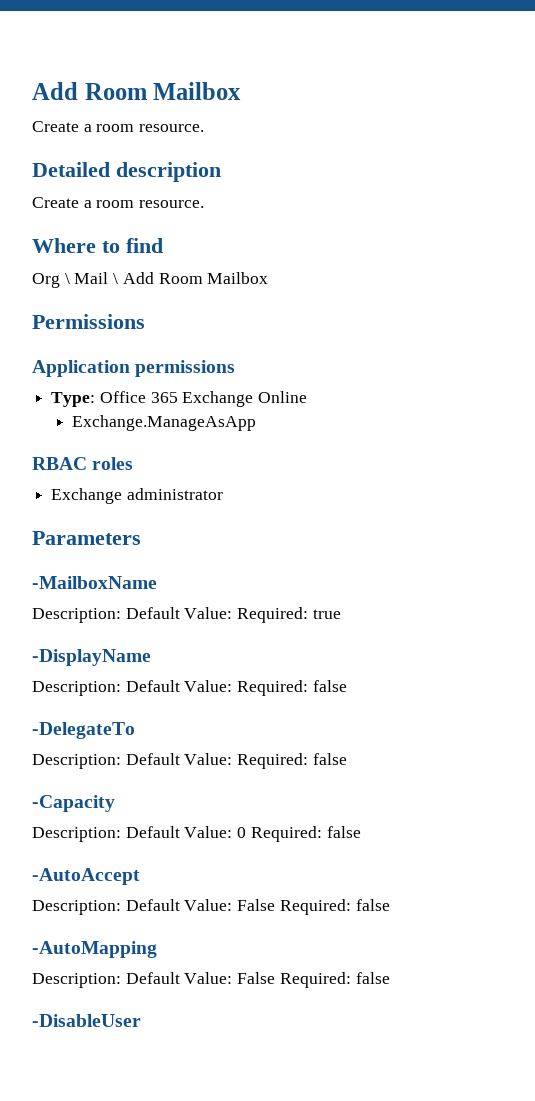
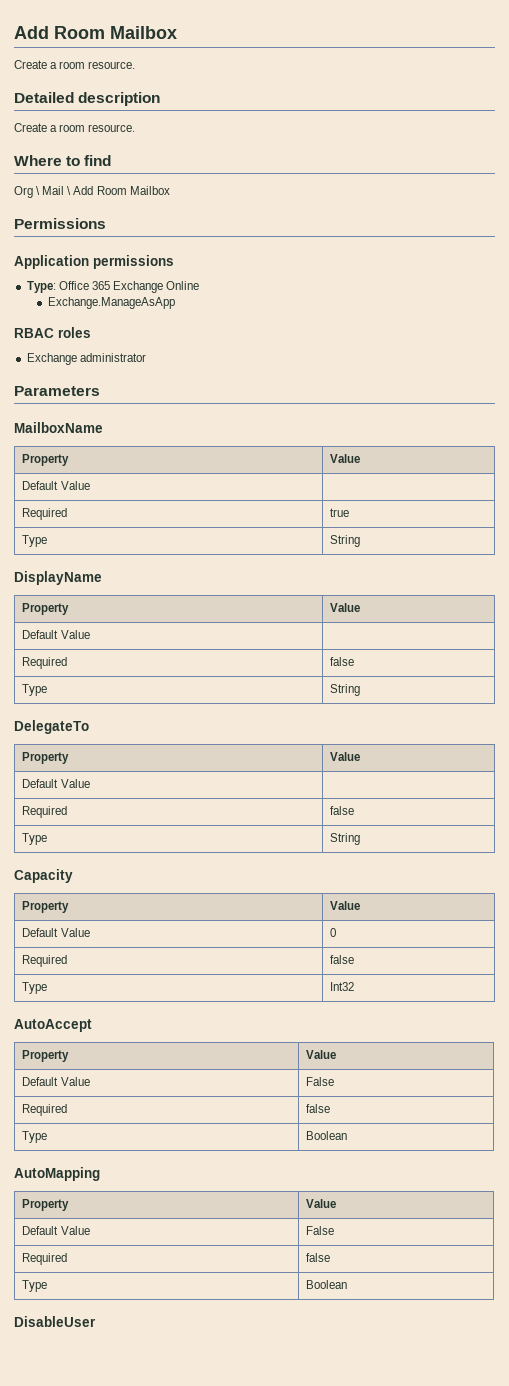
- -MailboxName
- Description: Default Value: Required: true
- -DisplayName
- Description: Default Value: Required: false
- -DelegateTo
- Description: Default Value: Required: false
- -Capacity
- Description: Default Value: 0 Required: false
- -AutoAccept
- Description: Default Value: False Required: false
- -AutoMapping
- Description: Default Value: False Required: false
- -DisableUser
+ MailboxName
+ Property | Value
+ Default Value |
+ Required | true
+ Type | String
+ DisplayName
+ Property | Value
+ Default Value |
+ Required | false
+ Type | String
+ DelegateTo
+ Property | Value
+ Default Value |
+ Required | false
+ Type | String
+ Capacity
+ Property | Value
+ Default Value | 0
+ Required | false
+ Type | Int32
+ AutoAccept
+ Property | Value
+ Default Value | False
+ Required | false
+ Type | Boolean
+ AutoMapping
+ Property | Value
+ Default Value | False
+ Required | false
+ Type | Boolean
+ DisableUser

